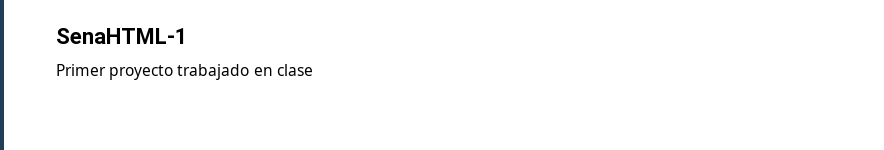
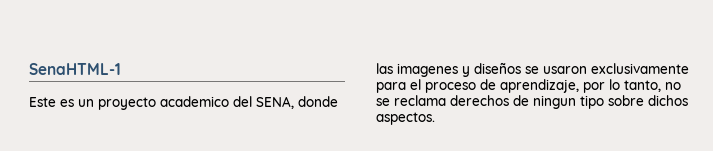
- Primer proyecto trabajado en clase
+ Este es un proyecto academico del SENA, donde las imagenes y diseños se usaron exclusivamente para el proceso de aprendizaje, por lo tanto, no se reclama derechos de ningun tipo sobre dichos aspectos.

